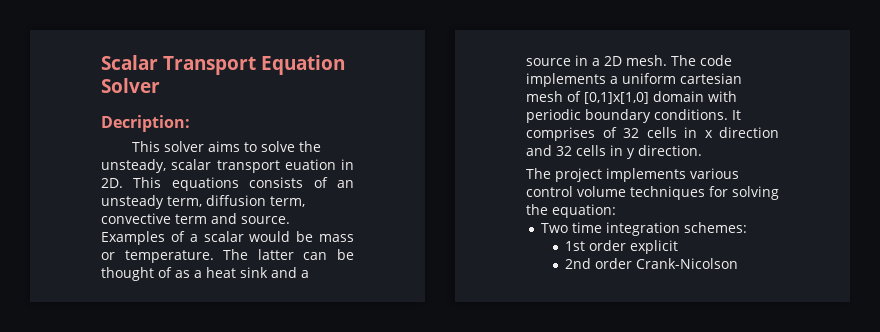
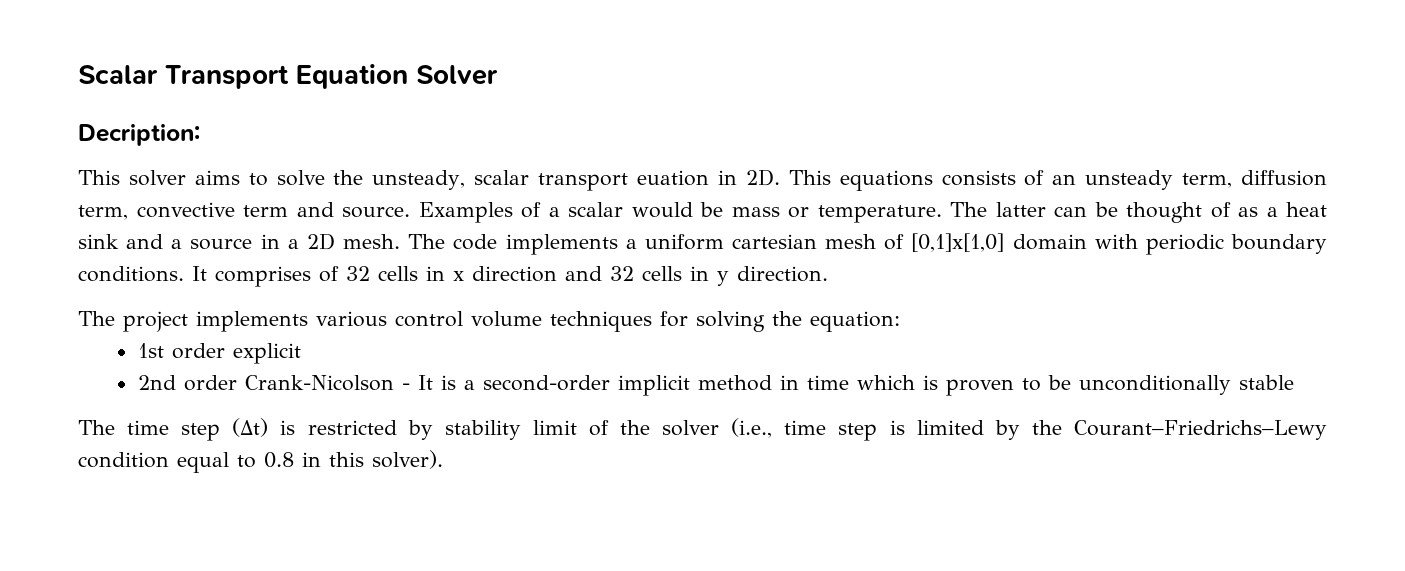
- Two time integration schemes:
- 2nd order Crank-Nicolson
+ 2nd order Crank-Nicolson - It is a second-order implicit method in time which is proven to be unconditionally stable
+ The time step (Δt) is restricted by stability limit of the solver (i.e., time step is limited by the Courant–Friedrichs–Lewy condition equal to 0.8 in this solver).

